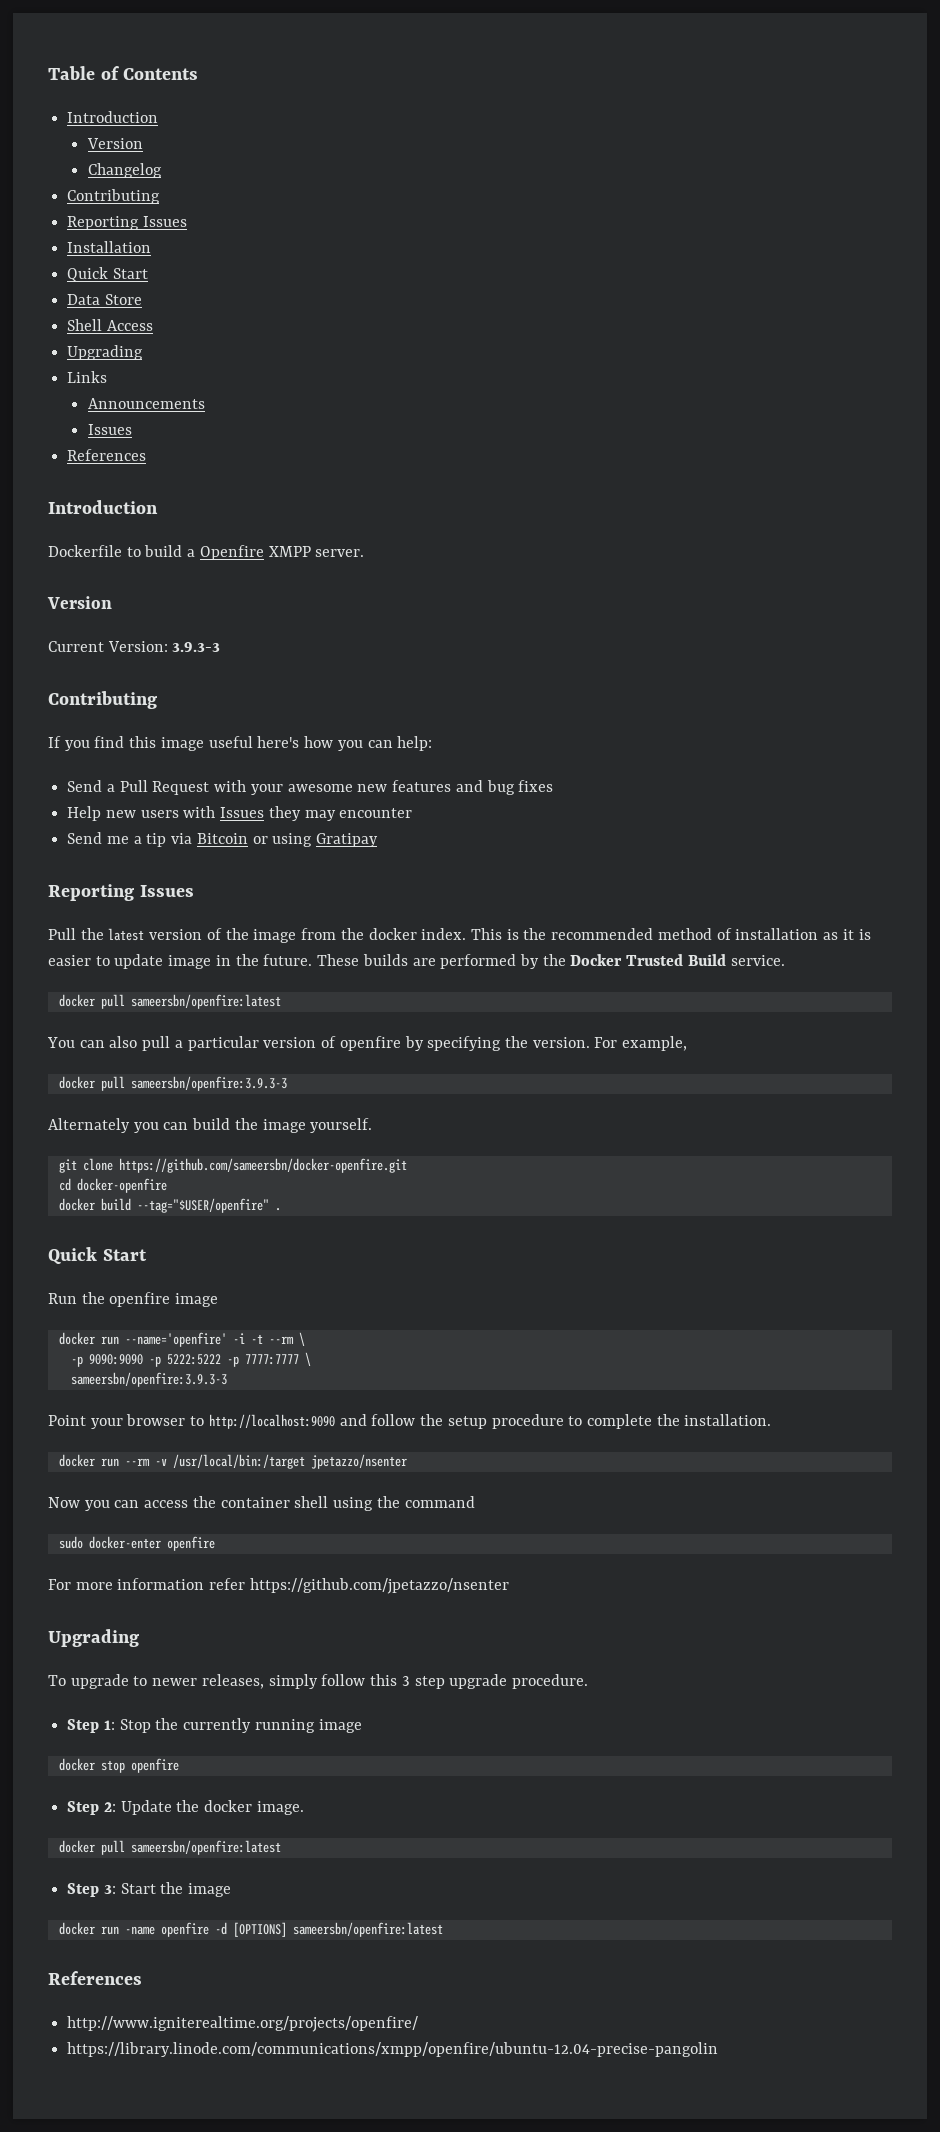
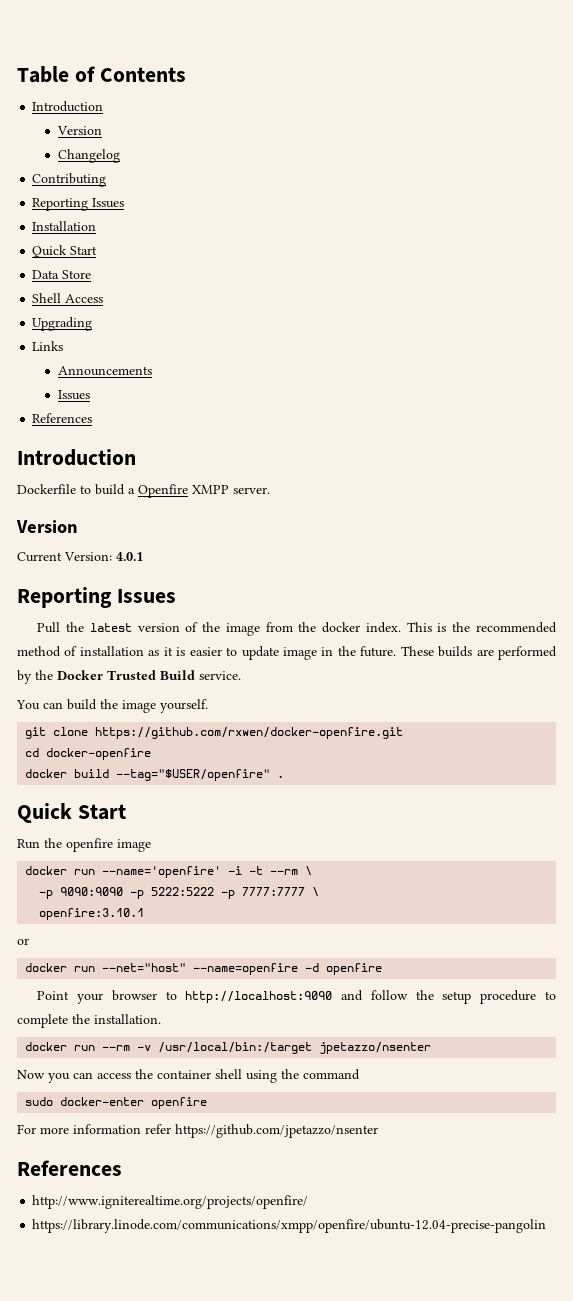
- Current Version: 3.9.3-3
- Contributing
- If you find this image useful here's how you can help:
- Send a Pull Request with your awesome new features and bug fixes
- Help new users with Issues they may encounter
- Send me a tip via Bitcoin or using Gratipay
+ Current Version: 4.0.1
  These builds are performed by the Docker Trusted Build service.
- docker pull sameersbn/openfire:latest
- You can also pull a particular version of openfire by specifying the version. For example,
- docker pull sameersbn/openfire:3.9.3-3
- Alternately you can build the image yourself.
+ You can build the image yourself.
- git clone https://github.com/sameersbn/docker-openfire.git
+ git clone https://github.com/rxwen/docker-openfire.git
  -p 9090:9090 -p 5222:5222 -p 7777:7777 \
- sameersbn/openfire:3.9.3-3
+ openfire:3.10.1
+ or
+ docker run --net="host" --name=openfire -d openfire
  For more information refer https://github.com/jpetazzo/nsenter
- Upgrading
- To upgrade to newer releases, simply follow this 3 step upgrade procedure.
- Step 1: Stop the currently running image
- docker stop openfire
- Step 2: Update the docker image.
- docker pull sameersbn/openfire:latest
- Step 3: Start the image
- docker run -name openfire -d [OPTIONS] sameersbn/openfire:latest

